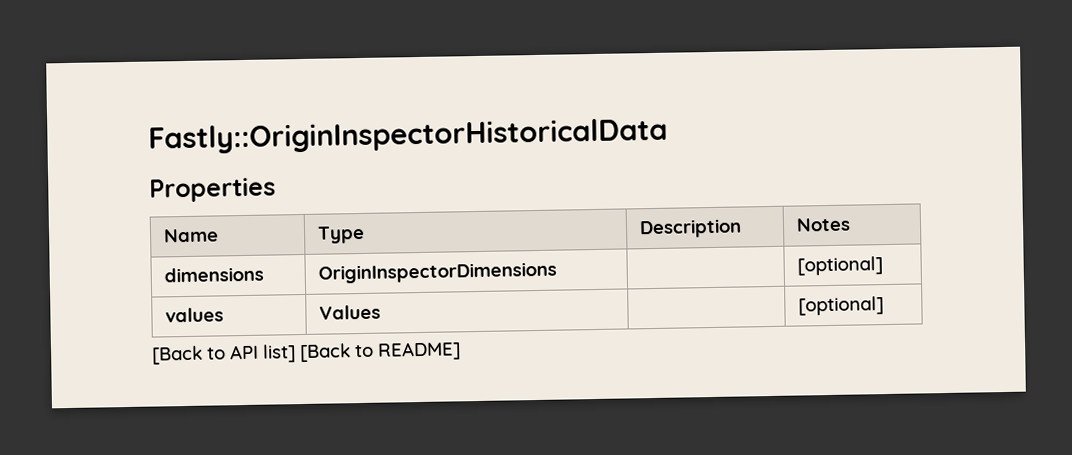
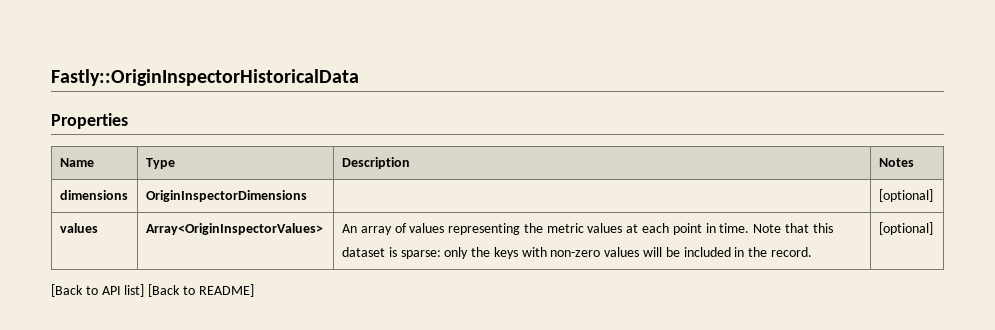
- values | Values | | [optional]
+ values | Array<OriginInspectorValues> | An array of values representing the metric values at each point in time. Note that this dataset is sparse: only the keys with non-zero values will be included in the record. | [optional]

